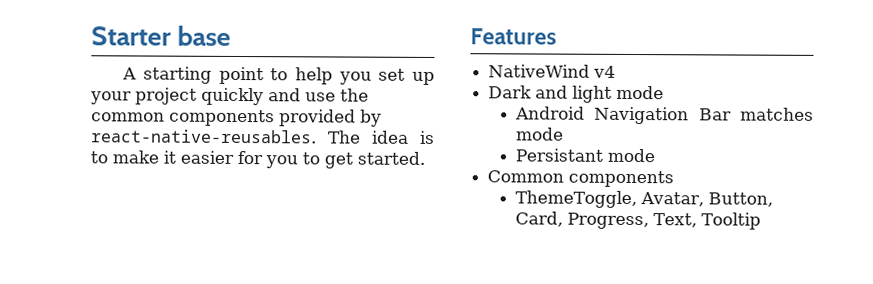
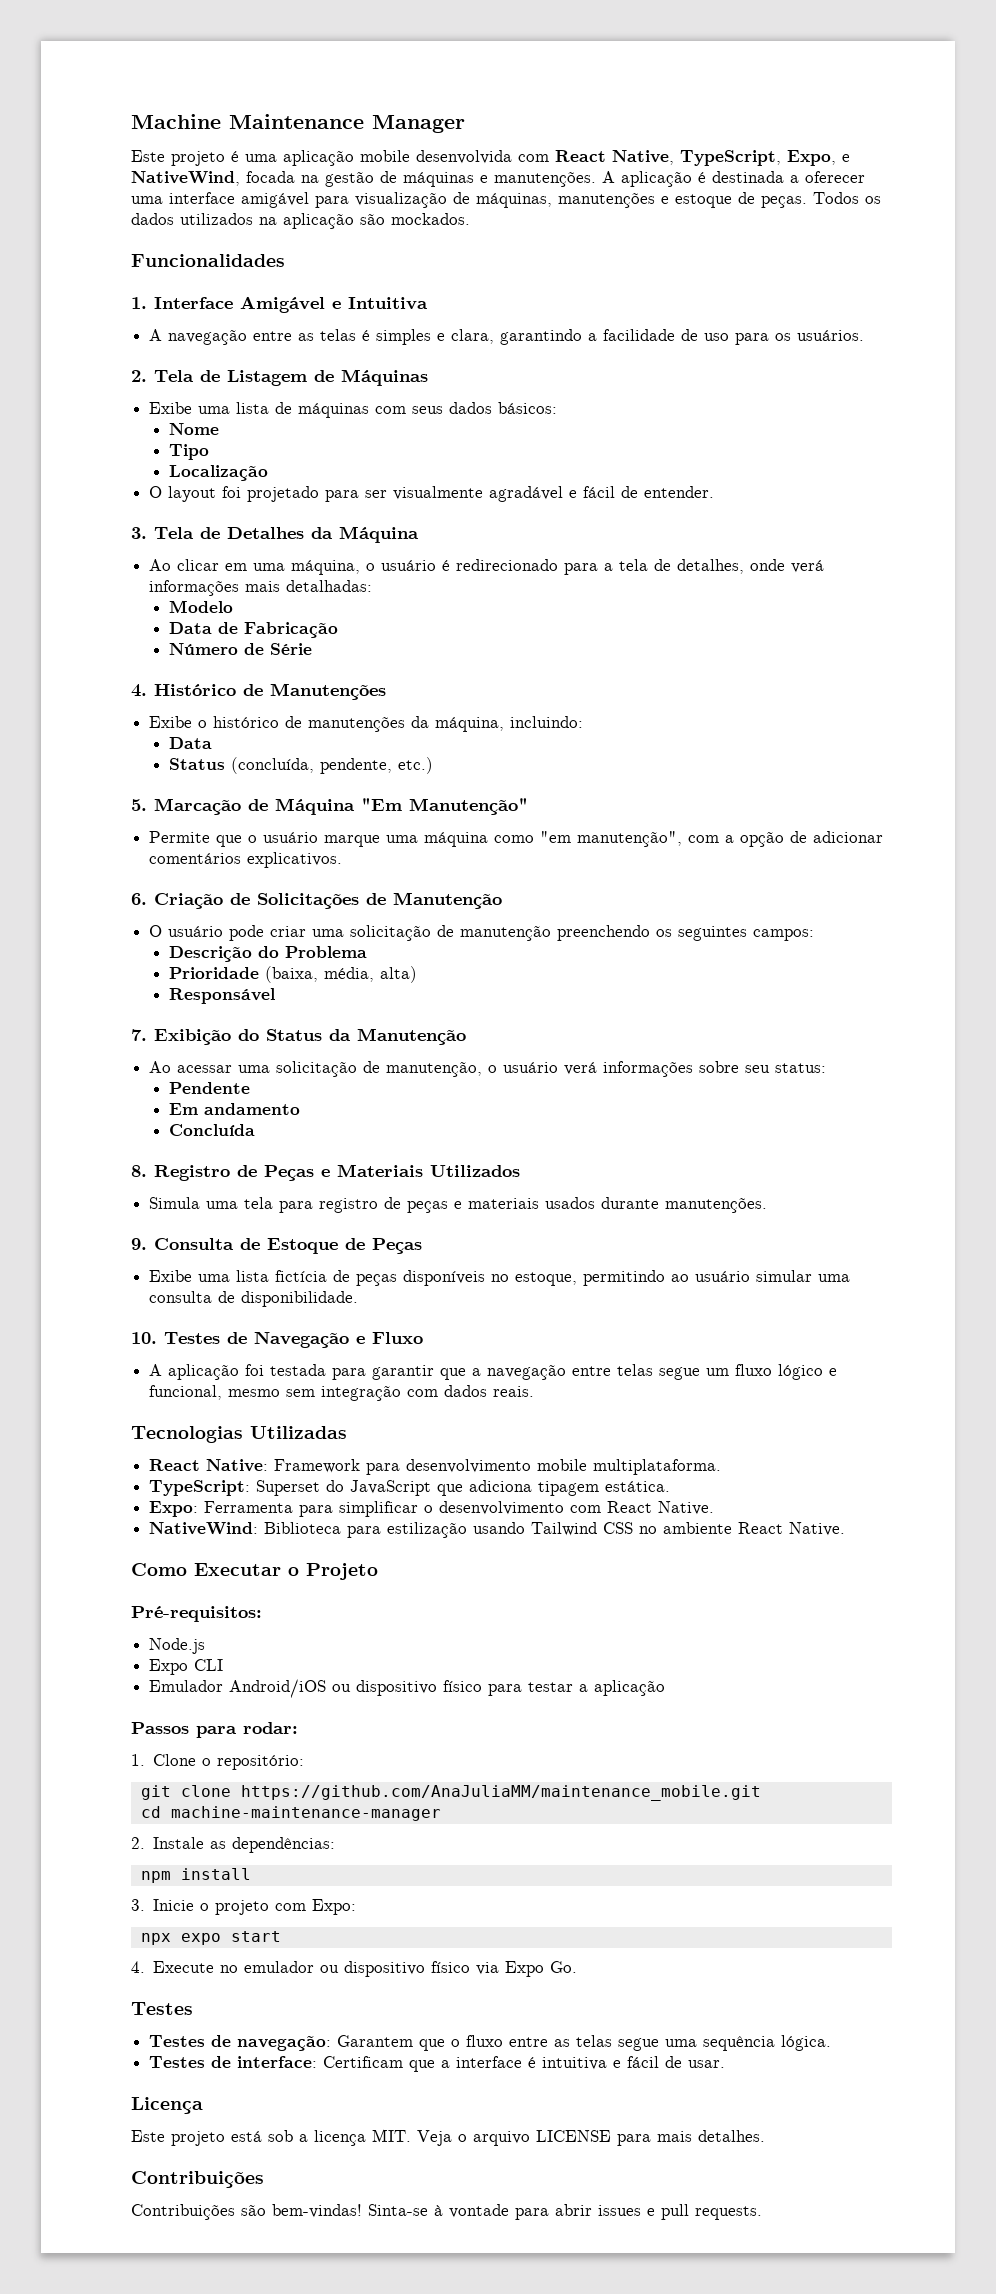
- Starter base
- A starting point to help you set up your project quickly and use the common components provided by react-native-reusables. The idea is to make it easier for you to get started.
- Features
- NativeWind v4
- Dark and light mode
- Android Navigation Bar matches mode
- Persistant mode
- Common components
- ThemeToggle, Avatar, Button, Card, Progress, Text, Tooltip
+ Machine Maintenance Manager
+ Este projeto é uma aplicação mobile desenvolvida com React Native, TypeScript, Expo, e NativeWind, focada na gestão de máquinas e manutenções. A aplicação é destinada a oferecer uma interface amigável para visualização de máquinas, manutenções e estoque de peças. Todos os dados utilizados na aplicação são mockados.
+ Funcionalidades
+ 1. Interface Amigável e Intuitiva
+ A navegação entre as telas é simples e clara, garantindo a facilidade de uso para os usuários.
+ 2. Tela de Listagem de Máquinas
+ Exibe uma lista de máquinas com seus dados básicos:
+ Nome
+ Tipo
+ Localização
+ O layout foi projetado para ser visualmente agradável e fácil de entender.
+ 3. Tela de Detalhes da Máquina
+ Ao clicar em uma máquina, o usuário é redirecionado para a tela de detalhes, onde verá informações mais detalhadas:
+ Modelo
+ Data de Fabricação
+ Número de Série
+ 4. Histórico de Manutenções
+ Exibe o histórico de manutenções da máquina, incluindo:
+ Data
+ Status (concluída, pendente, etc.)
+ 5. Marcação de Máquina "Em Manutenção"
+ Permite que o usuário marque uma máquina como "em manutenção", com a opção de adicionar comentários explicativos.
+ 6. Criação de Solicitações de Manutenção
+ O usuário pode criar uma solicitação de manutenção preenchendo os seguintes campos:
+ Descrição do Problema
+ Prioridade (baixa, média, alta)
+ Responsável
+ 7. Exibição do Status da Manutenção
+ Ao acessar uma solicitação de manutenção, o usuário verá informações sobre seu status:
+ Pendente
+ Em andamento
+ Concluída
+ 8. Registro de Peças e Materiais Utilizados
+ Simula uma tela para registro de peças e materiais usados durante manutenções.
+ 9. Consulta de Estoque de Peças
+ Exibe uma lista fictícia de peças disponíveis no estoque, permitindo ao usuário simular uma consulta de disponibilidade.
+ 10. Testes de Navegação e Fluxo
+ A aplicação foi testada para garantir que a navegação entre telas segue um fluxo lógico e funcional, mesmo sem integração com dados reais.
+ Tecnologias Utilizadas
+ React Native: Framework para desenvolvimento mobile multiplataforma.
+ TypeScript: Superset do JavaScript que adiciona tipagem estática.
+ Expo: Ferramenta para simplificar o desenvolvimento com React Native.
+ NativeWind: Biblioteca para estilização usando Tailwind CSS no ambiente React Native.
+ Como Executar o Projeto
+ Pré-requisitos:
+ Node.js
+ Expo CLI
+ Emulador Android/iOS ou dispositivo físico para testar a aplicação
+ Passos para rodar:
+ 1. Clone o repositório:
+ git clone https://github.com/AnaJuliaMM/maintenance_mobile.git
+ cd machine-maintenance-manager
+ 2. Instale as dependências:
+ npm install
+ 3. Inicie o projeto com Expo:
+ npx expo start
+ 4. Execute no emulador ou dispositivo físico via Expo Go.
+ Testes
+ Testes de navegação: Garantem que o fluxo entre as telas segue uma sequência lógica.
+ Testes de interface: Certificam que a interface é intuitiva e fácil de usar.
+ Licença
+ Este projeto está sob a licença MIT. Veja o arquivo LICENSE para mais detalhes.
+ Contribuições
+ Contribuições são bem-vindas! Sinta-se à vontade para abrir issues e pull requests.

